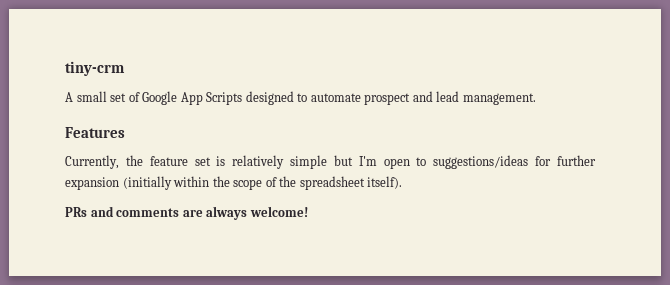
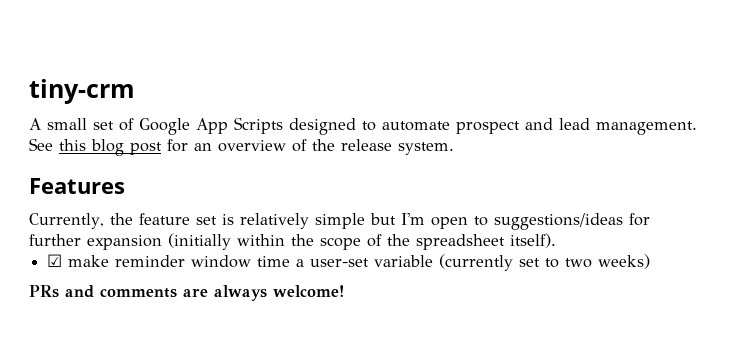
+ See this blog post for an overview of the release system.
+ ☑ make reminder window time a user-set variable (currently set to two weeks)

